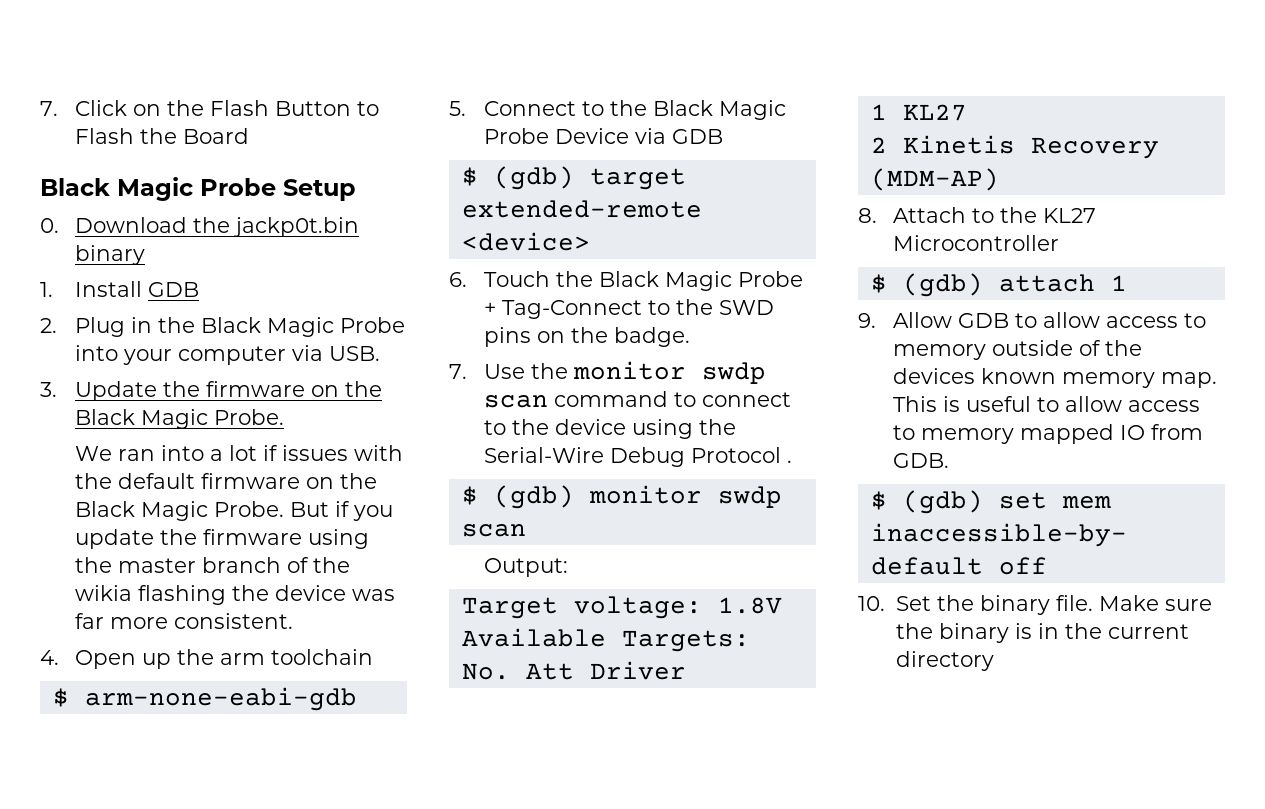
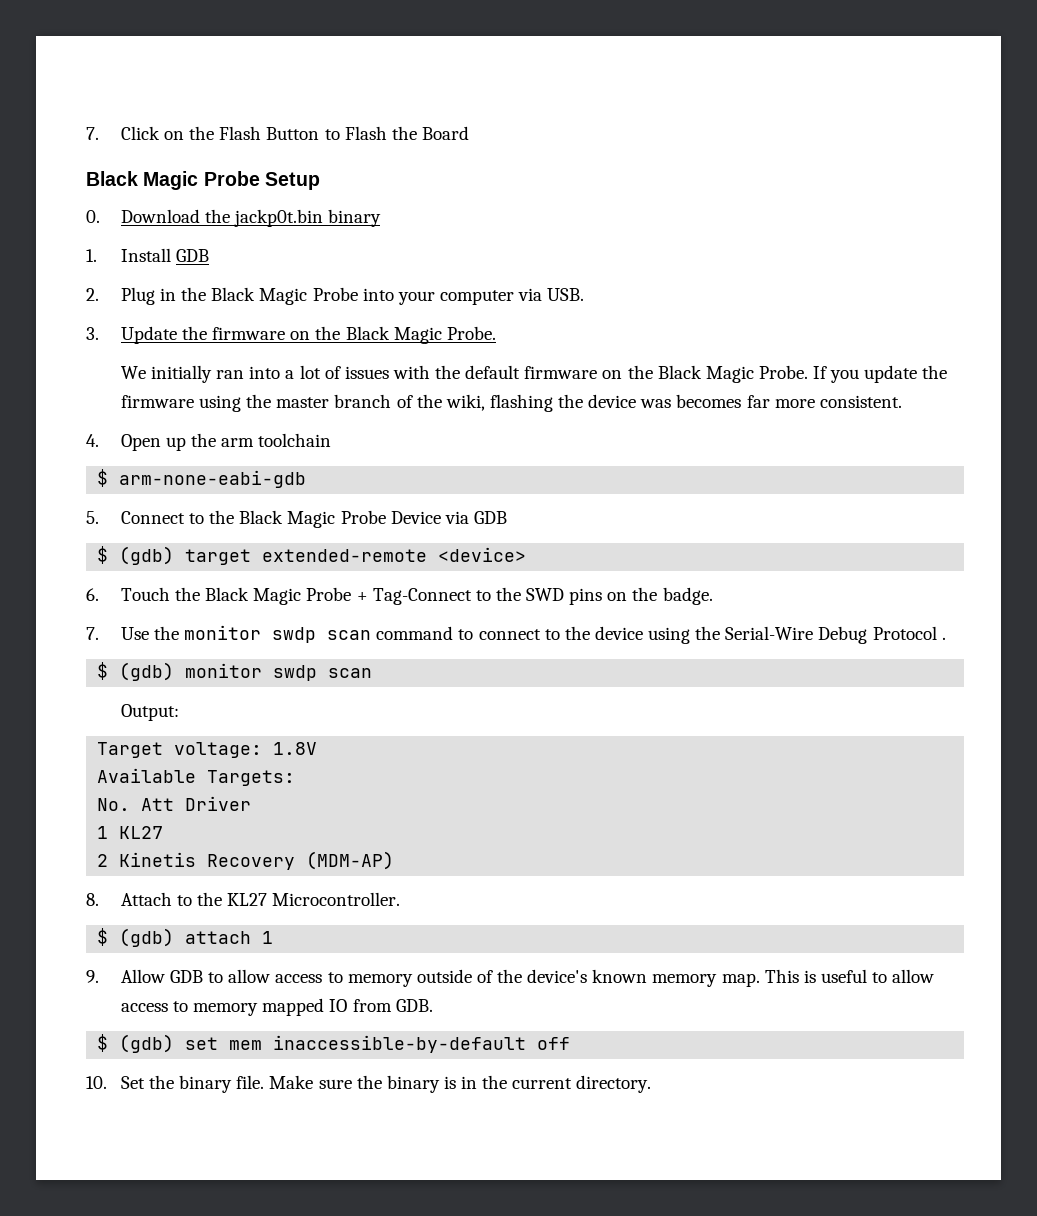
- We ran into a lot if issues with the default firmware on the Black Magic Probe.
+ We initially ran into a lot of issues with the default firmware on the Black Magic Probe.
- But if you update the firmware using the master branch of the wikia flashing the device was far more consistent.
+ If you update the firmware using the master branch of the wiki, flashing the device was becomes far more consistent.
- 8. Attach to the KL27 Microcontroller
+ 8. Attach to the KL27 Microcontroller.
- 9. Allow GDB to allow access to memory outside of the devices known memory map.
+ 9. Allow GDB to allow access to memory outside of the device's known memory map.
- Make sure the binary is in the current directory
+ Make sure the binary is in the current directory.

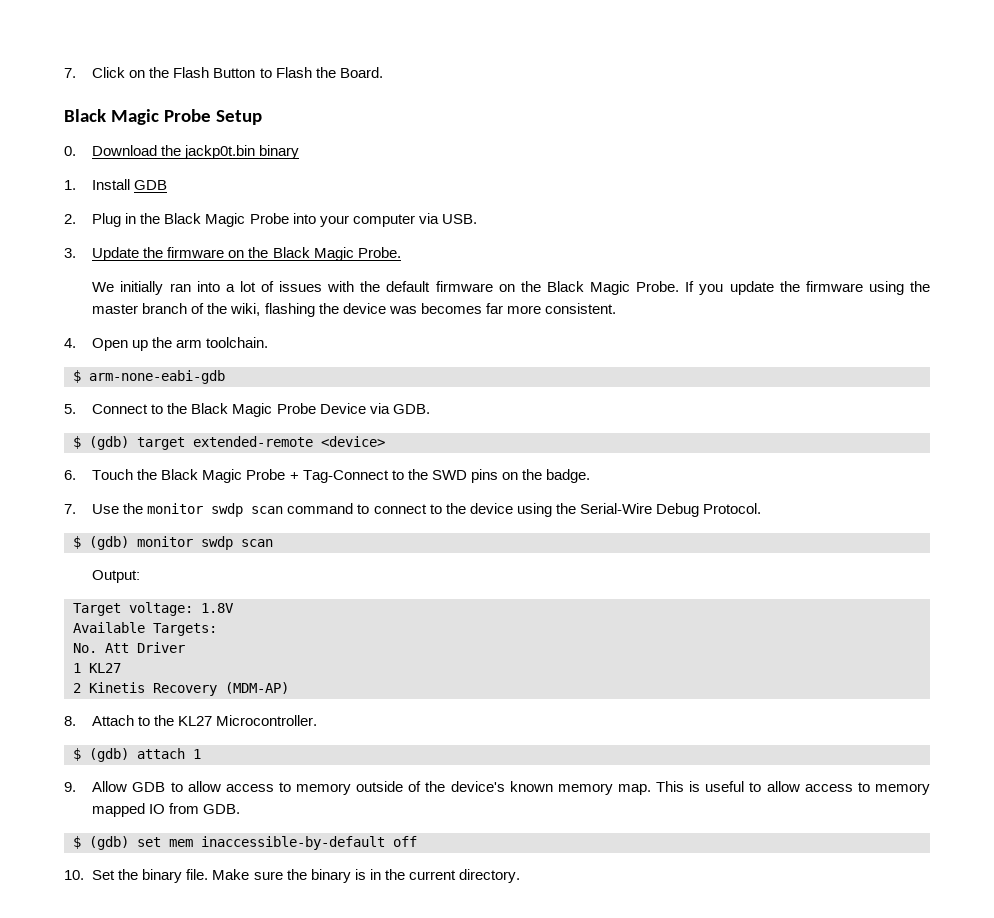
- 7. Click on the Flash Button to Flash the Board
+ 7. Click on the Flash Button to Flash the Board.
- 4. Open up the arm toolchain
+ 4. Open up the arm toolchain.
- 5. Connect to the Black Magic Probe Device via GDB
+ 5. Connect to the Black Magic Probe Device via GDB.
- 7. Use the monitor swdp scan command to connect to the device using the Serial-Wire Debug Protocol .
+ 7. Use the monitor swdp scan command to connect to the device using the Serial-Wire Debug Protocol.

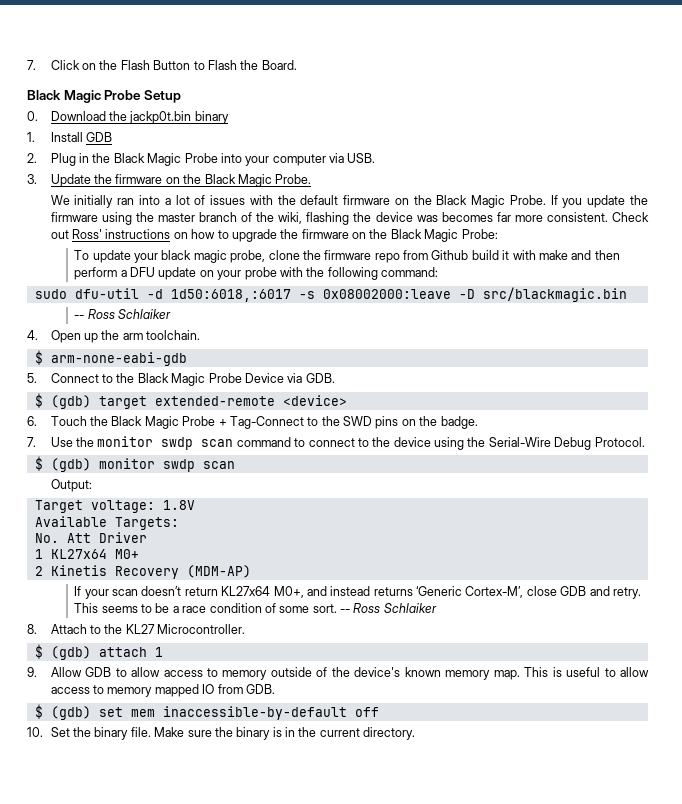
+ Check out Ross' instructions on how to upgrade the firmware on the Black Magic Probe:
+ To update your black magic probe, clone the firmware repo from Github build it with make and then perform a DFU update on your probe with the following command:
+ sudo dfu-util -d 1d50:6018,:6017 -s 0x08002000:leave -D src/blackmagic.bin
+ -- Ross Schlaiker
- 1 KL27
+ 1 KL27x64 M0+
+ If your scan doesn’t return KL27x64 M0+, and instead returns ‘Generic Cortex-M’, close GDB and retry. This seems to be a race condition of some sort. -- Ross Schlaiker

